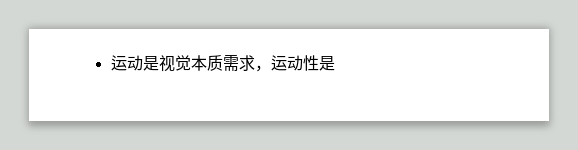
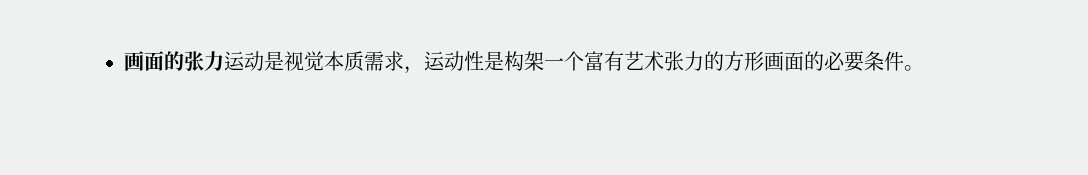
- 运动是视觉本质需求，运动性是
+ 画面的张力运动是视觉本质需求，运动性是构架一个富有艺术张力的方形画面的必要条件。

